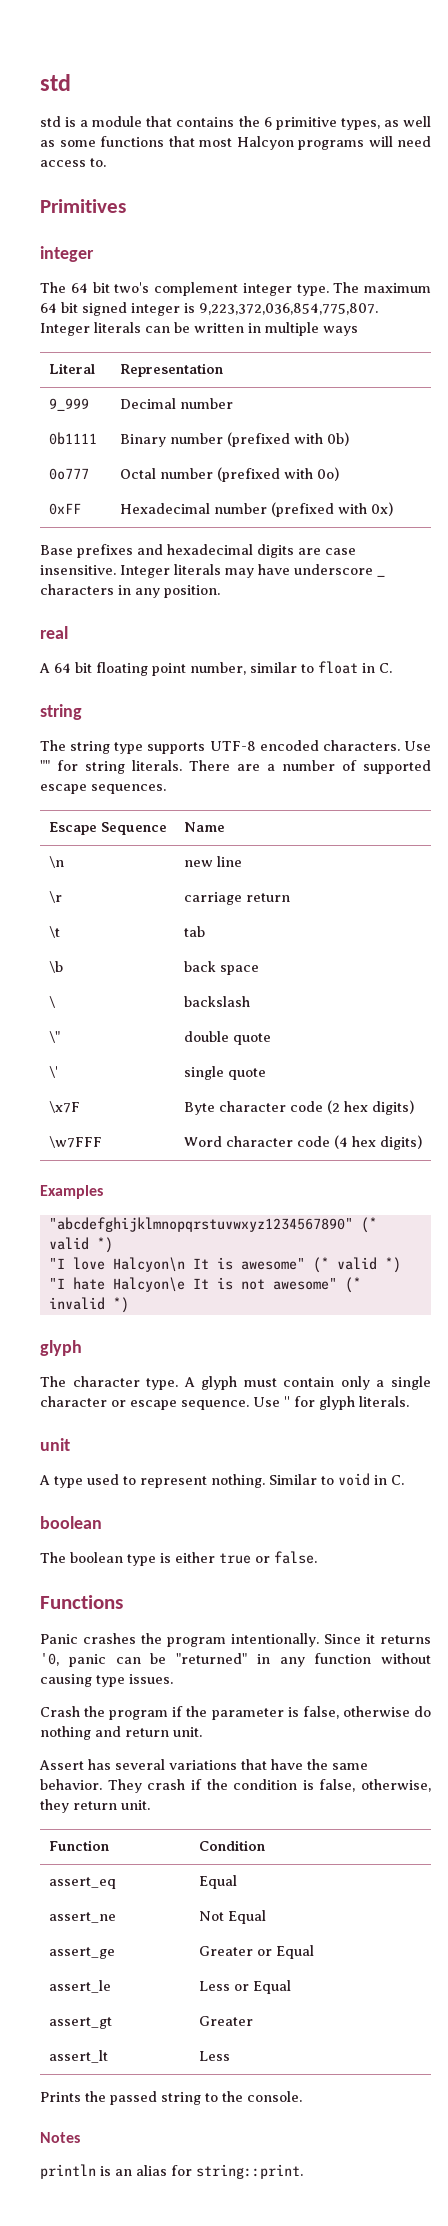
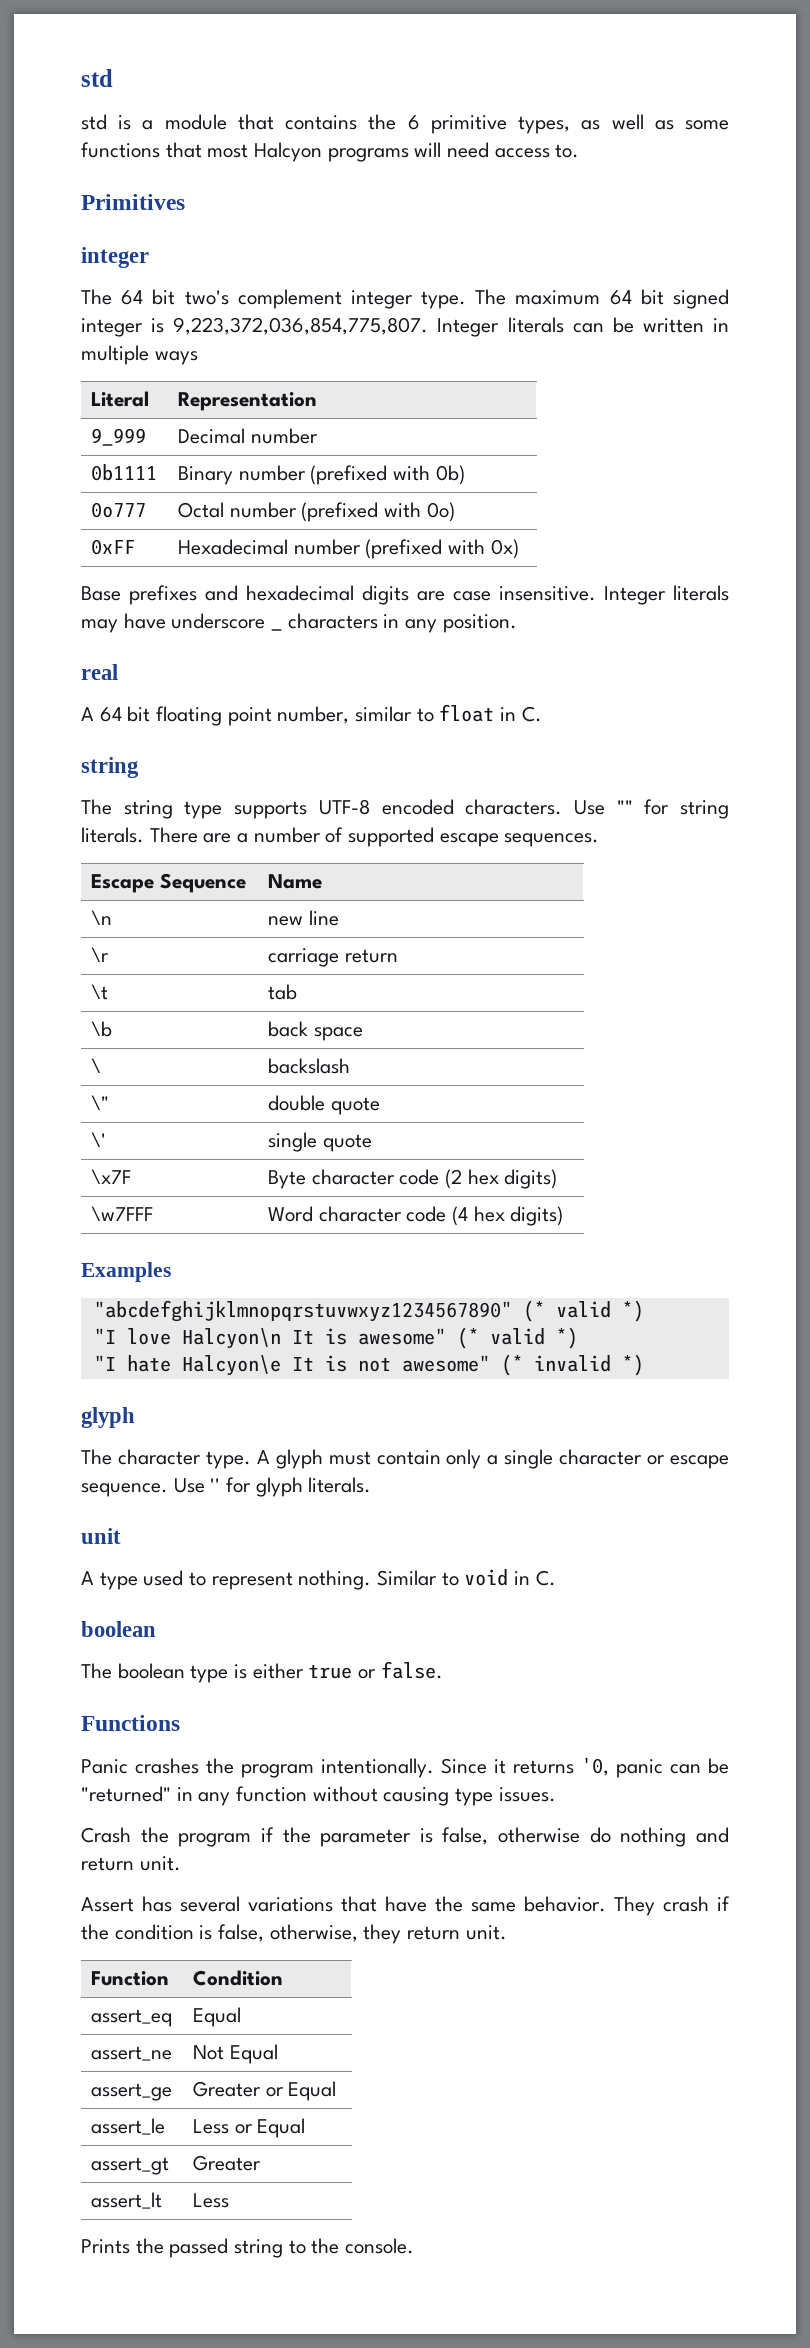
- Notes
- println is an alias for string::print.

